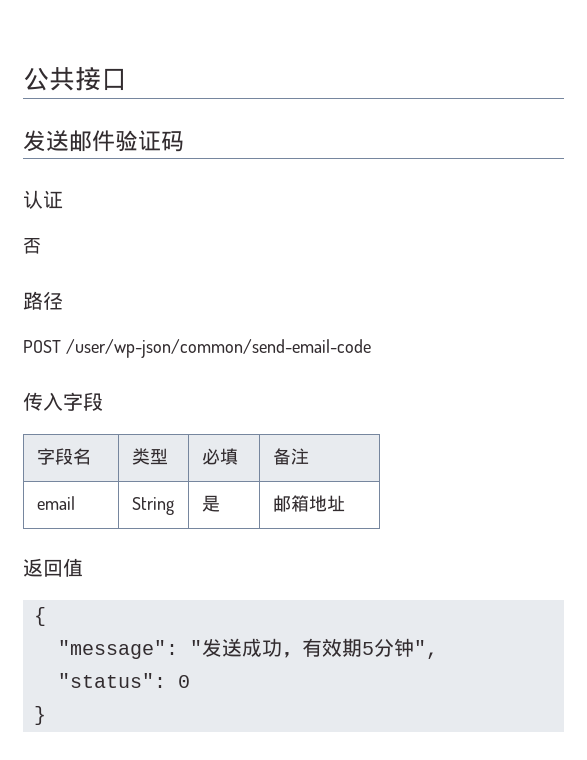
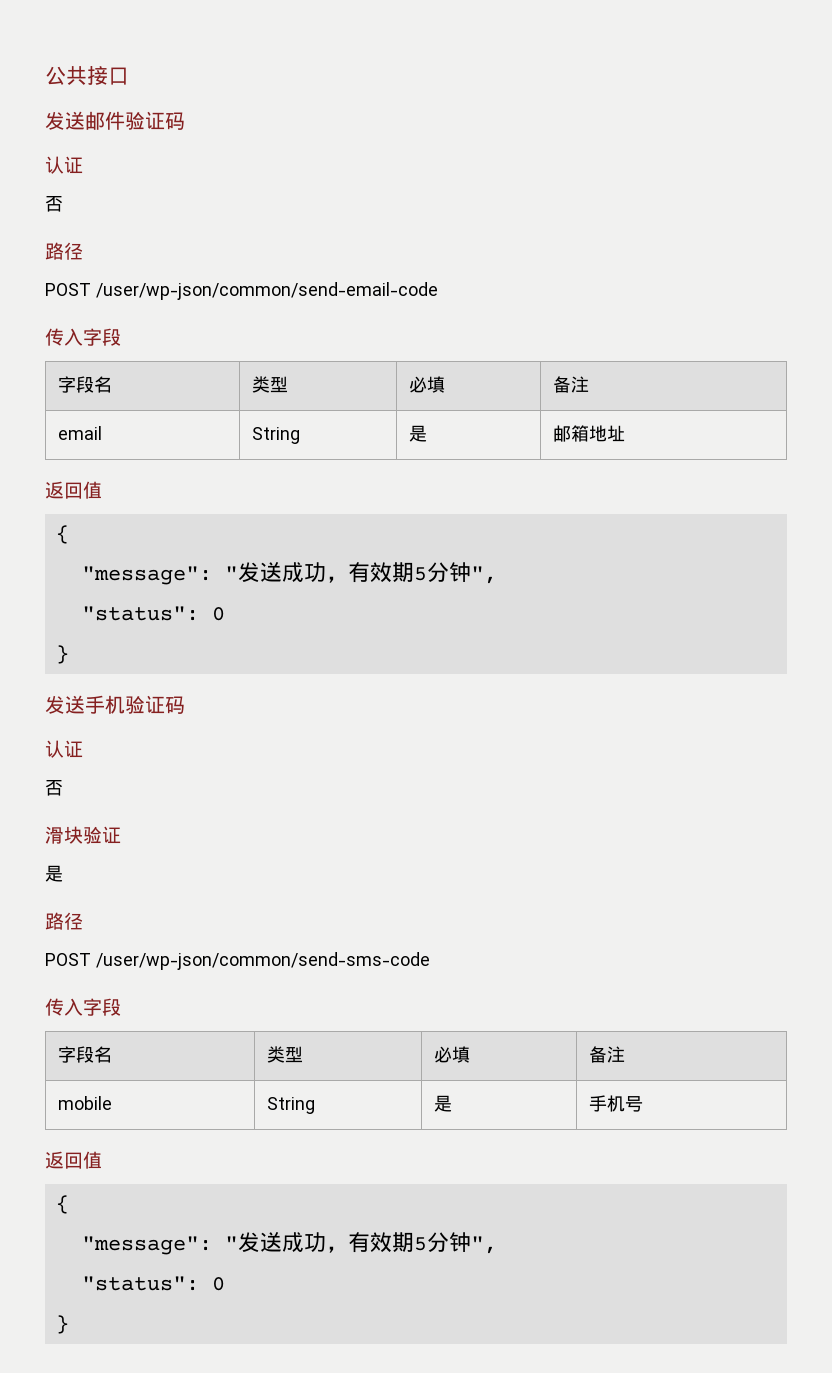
+ 发送手机验证码
+ 认证
+ 否
+ 滑块验证
+ 是
+ 路径
+ POST /user/wp-json/common/send-sms-code
+ 传入字段
+ 字段名 | 类型 | 必填 | 备注
+ mobile | String | 是 | 手机号
+ 返回值
+ {
+ "message": "发送成功，有效期5分钟",
+ "status": 0
+ }

